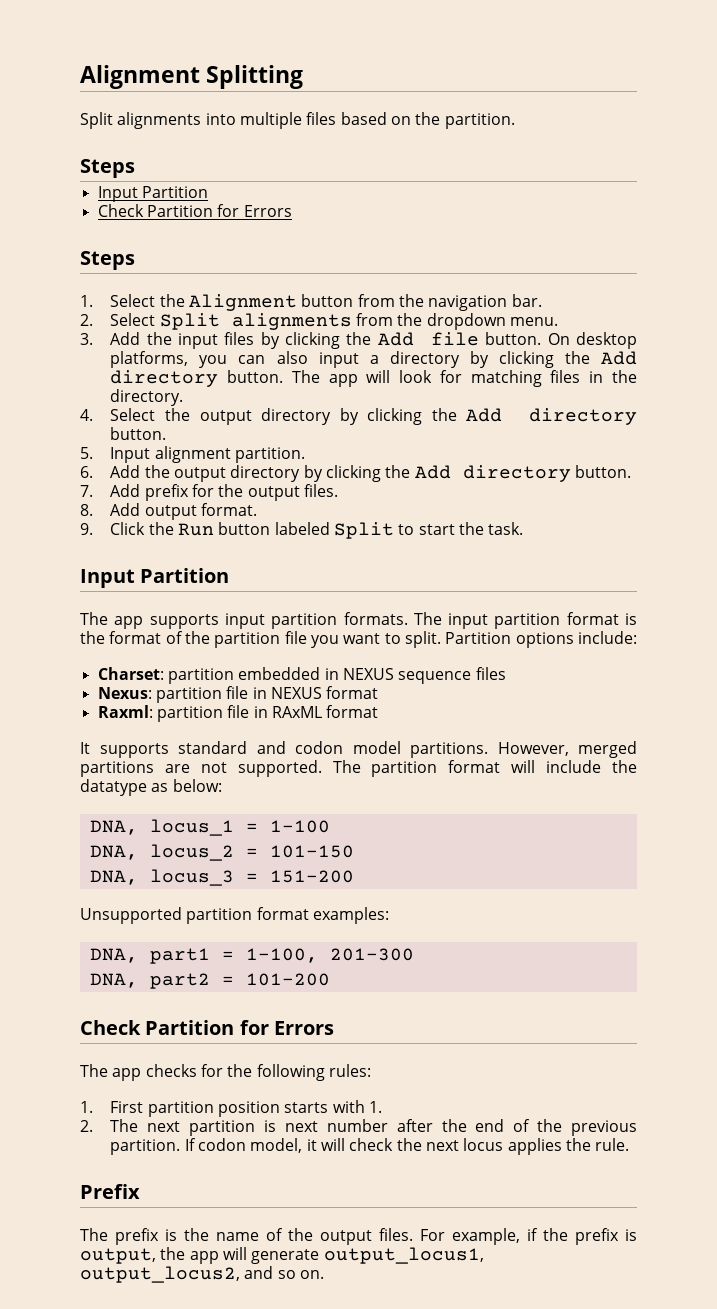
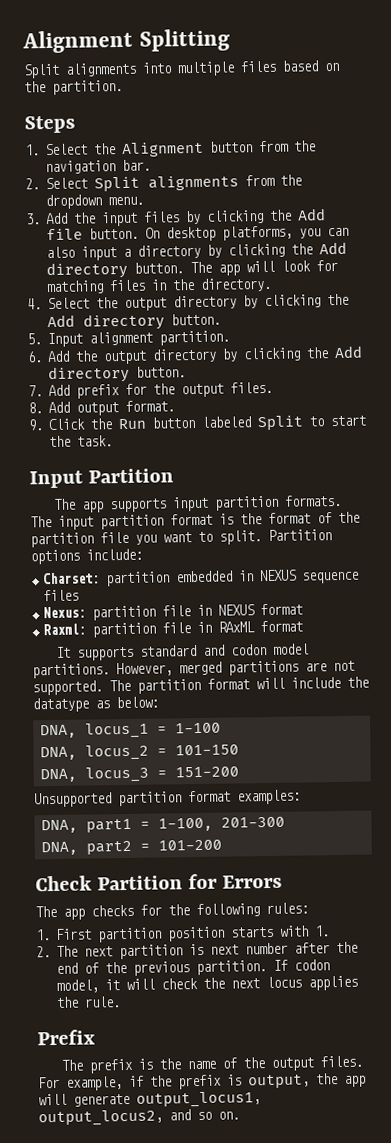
  Split alignments into multiple files based on the partition.
- Steps
- Input Partition
- Check Partition for Errors

